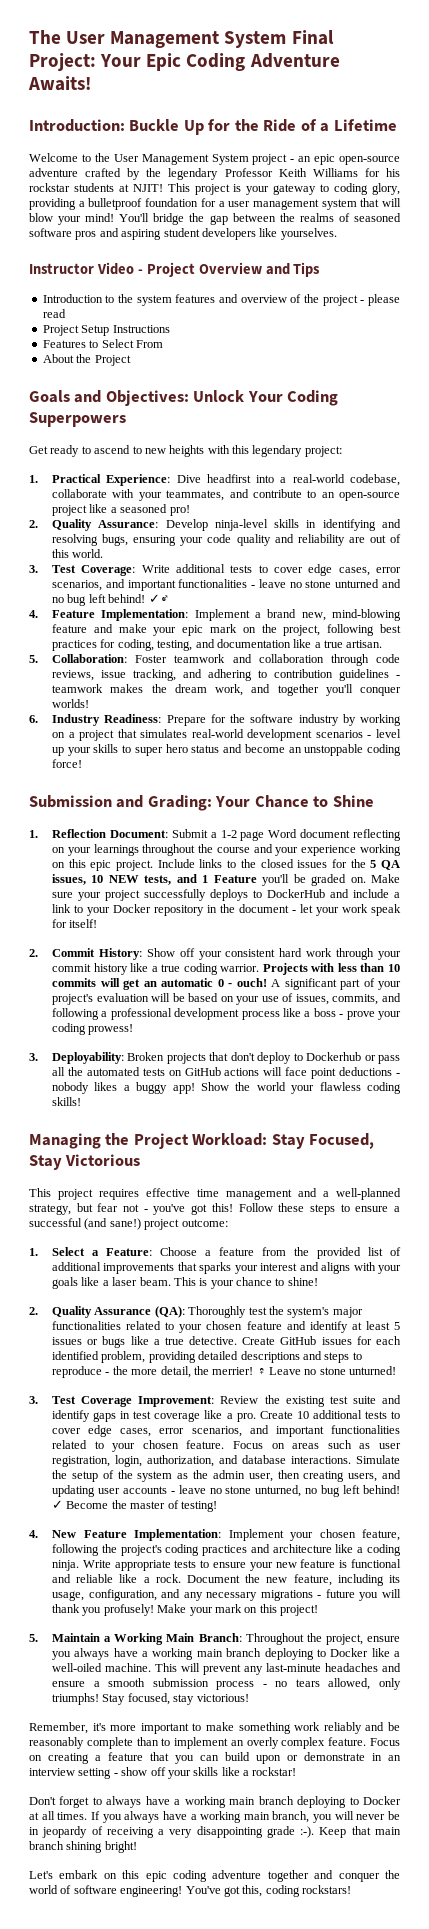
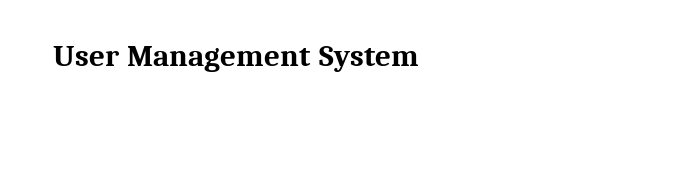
- The User Management System Final Project: Your Epic Coding Adventure Awaits!
- Introduction: Buckle Up for the Ride of a Lifetime
- Welcome to the User Management System project - an epic open-source adventure crafted by the legendary Professor Keith Williams for his rockstar students at NJIT! This project is your gateway to coding glory, providing a bulletproof foundation for a user management system that will blow your mind! You'll bridge the gap between the realms of seasoned software pros and aspiring student developers like yourselves.
- Instructor Video - Project Overview and Tips
- Introduction to the system features and overview of the project - please read
- Project Setup Instructions
- Features to Select From
- About the Project
- Goals and Objectives: Unlock Your Coding Superpowers
- Get ready to ascend to new heights with this legendary project:
- 1. Practical Experience: Dive headfirst into a real-world codebase, collaborate with your teammates, and contribute to an open-source project like a seasoned pro!
- 2. Quality Assurance: Develop ninja-level skills in identifying and resolving bugs, ensuring your code quality and reliability are out of this world.
- 3. Test Coverage: Write additional tests to cover edge cases, error scenarios, and important functionalities - leave no stone unturned and no bug left behind! ✓♂
- 4. Feature Implementation: Implement a brand new, mind-blowing feature and make your epic mark on the project, following best practices for coding, testing, and documentation like a true artisan.
- 5. Collaboration: Foster teamwork and collaboration through code reviews, issue tracking, and adhering to contribution guidelines - teamwork makes the dream work, and together you'll conquer worlds!
- 6. Industry Readiness: Prepare for the software industry by working on a project that simulates real-world development scenarios - level up your skills to super hero status and become an unstoppable coding force!
- Submission and Grading: Your Chance to Shine
- 1. Reflection Document: Submit a 1-2 page Word document reflecting on your learnings throughout the course and your experience working on this epic project. Include links to the closed issues for the 5 QA issues, 10 NEW tests, and 1 Feature you'll be graded on. Make sure your project successfully deploys to DockerHub and include a link to your Docker repository in the document - let your work speak for itself!
- 2. Commit History: Show off your consistent hard work through your commit history like a true coding warrior. Projects with less than 10 commits will get an automatic 0 - ouch! A significant part of your project's evaluation will be based on your use of issues, commits, and following a professional development process like a boss - prove your coding prowess!
- 3. Deployability: Broken projects that don't deploy to Dockerhub or pass all the automated tests on GitHub actions will face point deductions - nobody likes a buggy app! Show the world your flawless coding skills!
- Managing the Project Workload: Stay Focused, Stay Victorious
- This project requires effective time management and a well-planned strategy, but fear not - you've got this! Follow these steps to ensure a successful (and sane!) project outcome:
- 1. Select a Feature: Choose a feature from the provided list of additional improvements that sparks your interest and aligns with your goals like a laser beam. This is your chance to shine!
- 2. Quality Assurance (QA): Thoroughly test the system's major functionalities related to your chosen feature and identify at least 5 issues or bugs like a true detective. Create GitHub issues for each identified problem, providing detailed descriptions and steps to reproduce - the more detail, the merrier! ♀ Leave no stone unturned!
- 3. Test Coverage Improvement: Review the existing test suite and identify gaps in test coverage like a pro. Create 10 additional tests to cover edge cases, error scenarios, and important functionalities related to your chosen feature. Focus on areas such as user registration, login, authorization, and database interactions. Simulate the setup of the system as the admin user, then creating users, and updating user accounts - leave no stone unturned, no bug left behind! ✓ Become the master of testing!
- 4. New Feature Implementation: Implement your chosen feature, following the project's coding practices and architecture like a coding ninja. Write appropriate tests to ensure your new feature is functional and reliable like a rock. Document the new feature, including its usage, configuration, and any necessary migrations - future you will thank you profusely! Make your mark on this project!
- 5. Maintain a Working Main Branch: Throughout the project, ensure you always have a working main branch deploying to Docker like a well-oiled machine. This will prevent any last-minute headaches and ensure a smooth submission process - no tears allowed, only triumphs! Stay focused, stay victorious!
- Remember, it's more important to make something work reliably and be reasonably complete than to implement an overly complex feature. Focus on creating a feature that you can build upon or demonstrate in an interview setting - show off your skills like a rockstar!
- Don't forget to always have a working main branch deploying to Docker at all times. If you always have a working main branch, you will never be in jeopardy of receiving a very disappointing grade :-). Keep that main branch shining bright!
- Let's embark on this epic coding adventure together and conquer the world of software engineering! You've got this, coding rockstars!
+ User Management System

